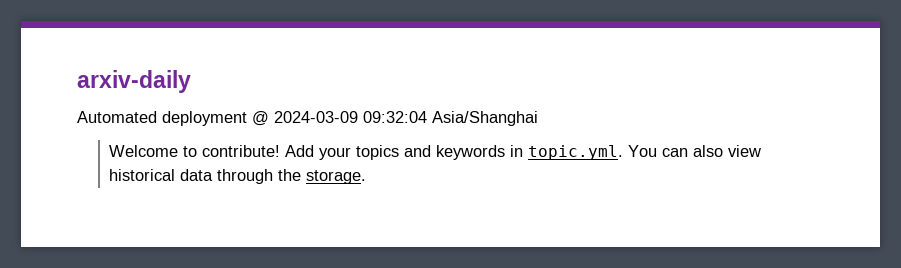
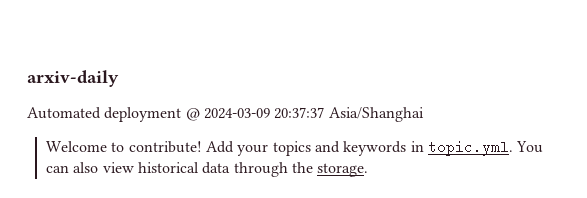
- Automated deployment @ 2024-03-09 09:32:04 Asia/Shanghai
+ Automated deployment @ 2024-03-09 20:37:37 Asia/Shanghai

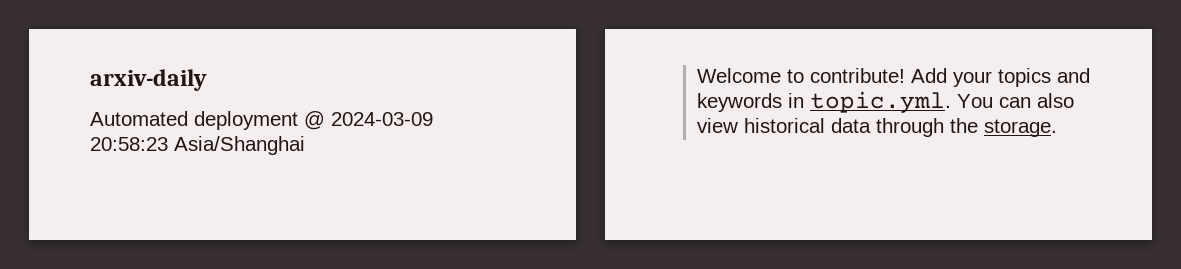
- Automated deployment @ 2024-03-09 20:37:37 Asia/Shanghai
+ Automated deployment @ 2024-03-09 20:58:23 Asia/Shanghai

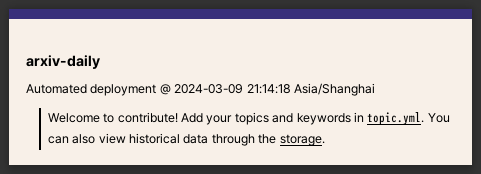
- Automated deployment @ 2024-03-09 20:58:23 Asia/Shanghai
+ Automated deployment @ 2024-03-09 21:14:18 Asia/Shanghai

